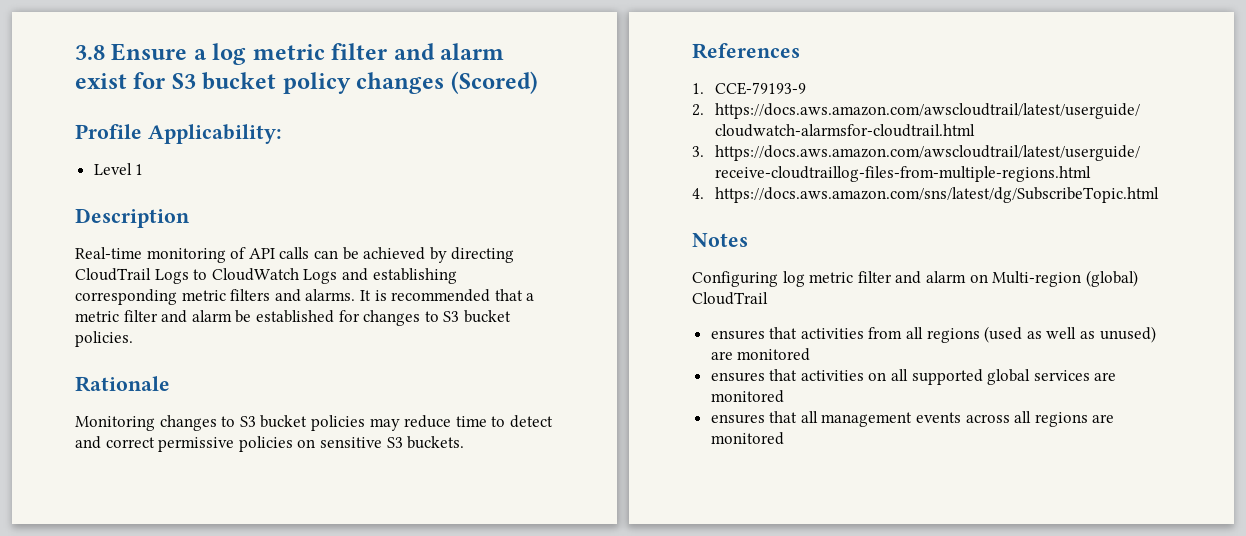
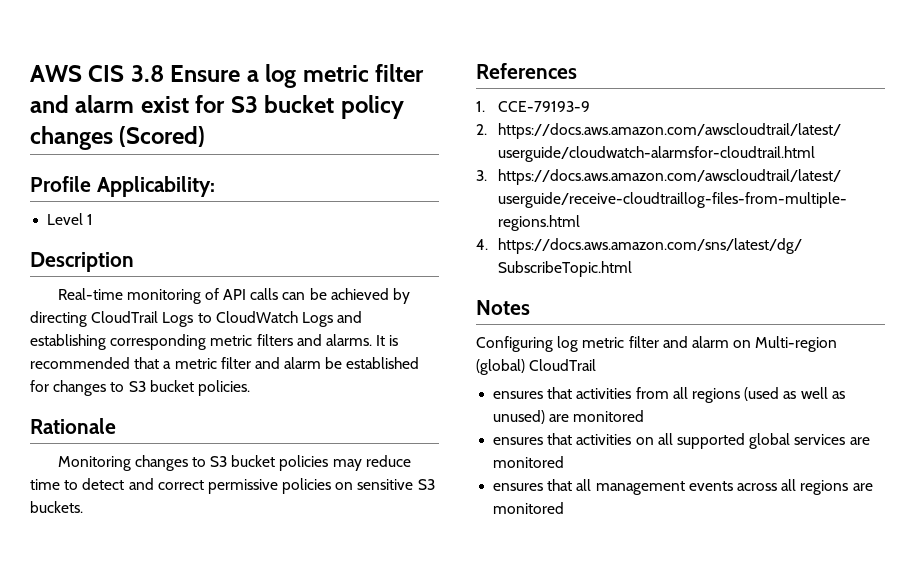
- 3.8 Ensure a log metric filter and alarm exist for S3 bucket policy changes (Scored)
+ AWS CIS 3.8 Ensure a log metric filter and alarm exist for S3 bucket policy changes (Scored)

